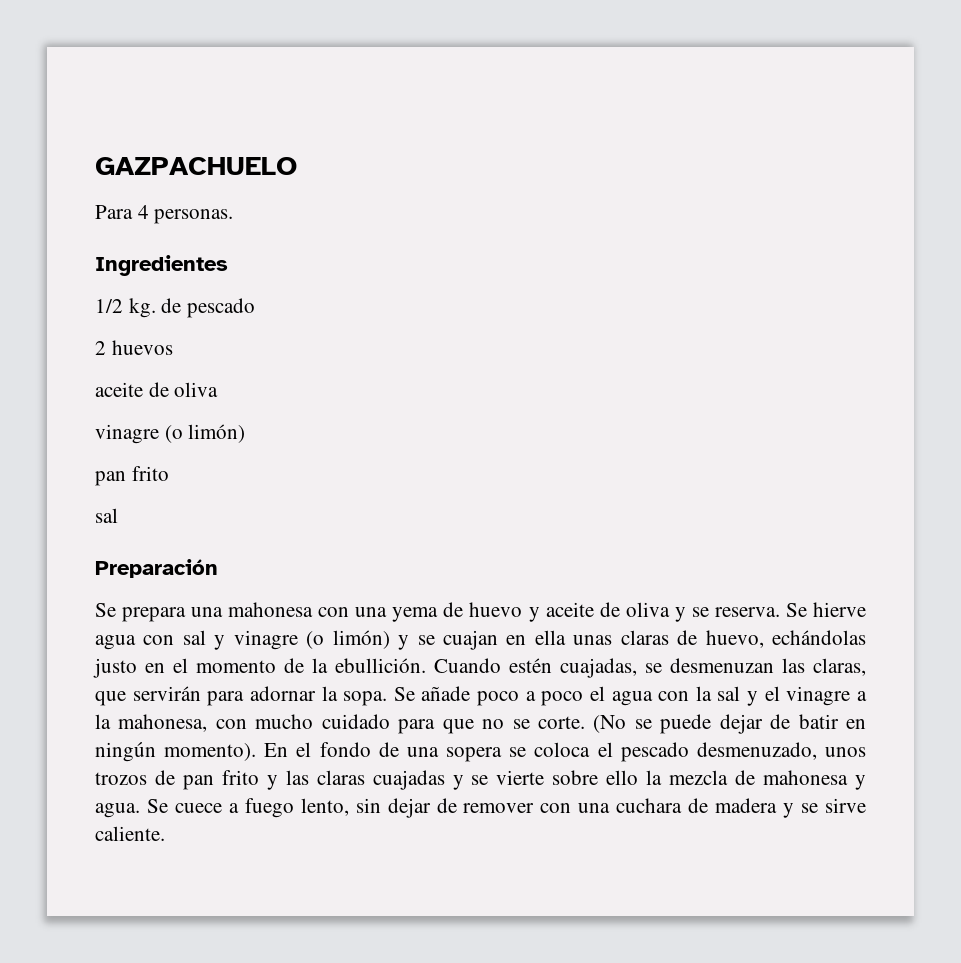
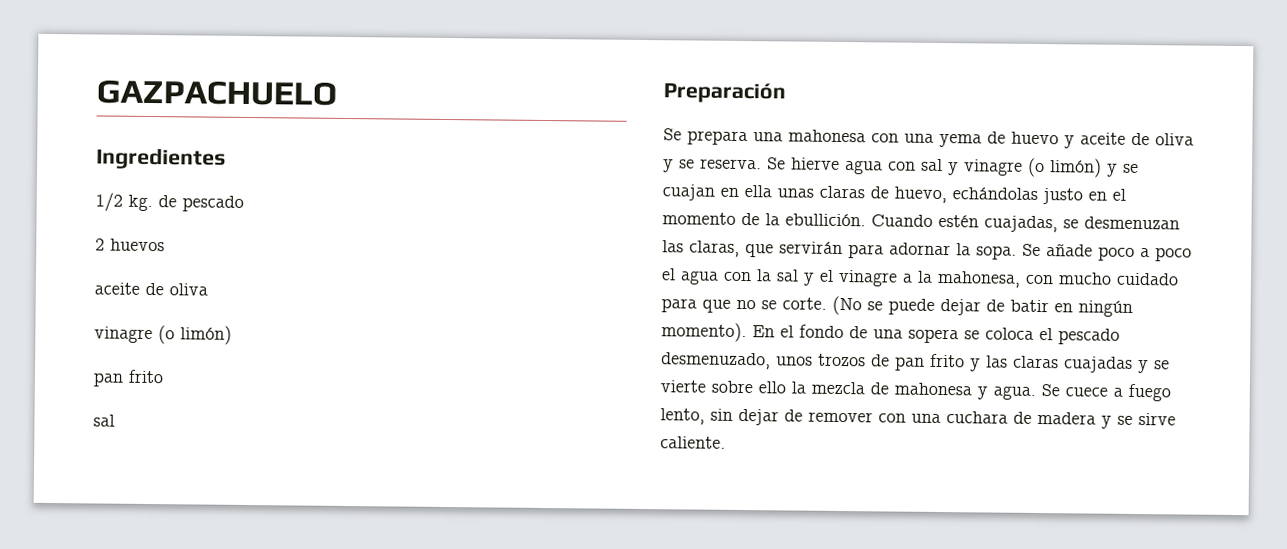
- Para 4 personas.

